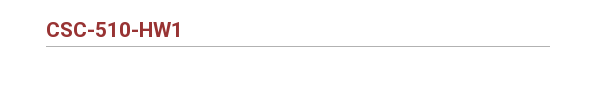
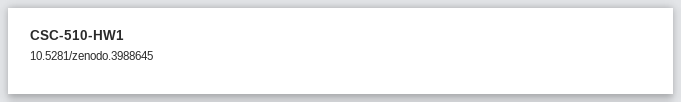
+ 10.5281/zenodo.3988645

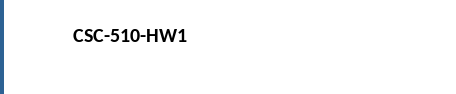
- 10.5281/zenodo.3988645

